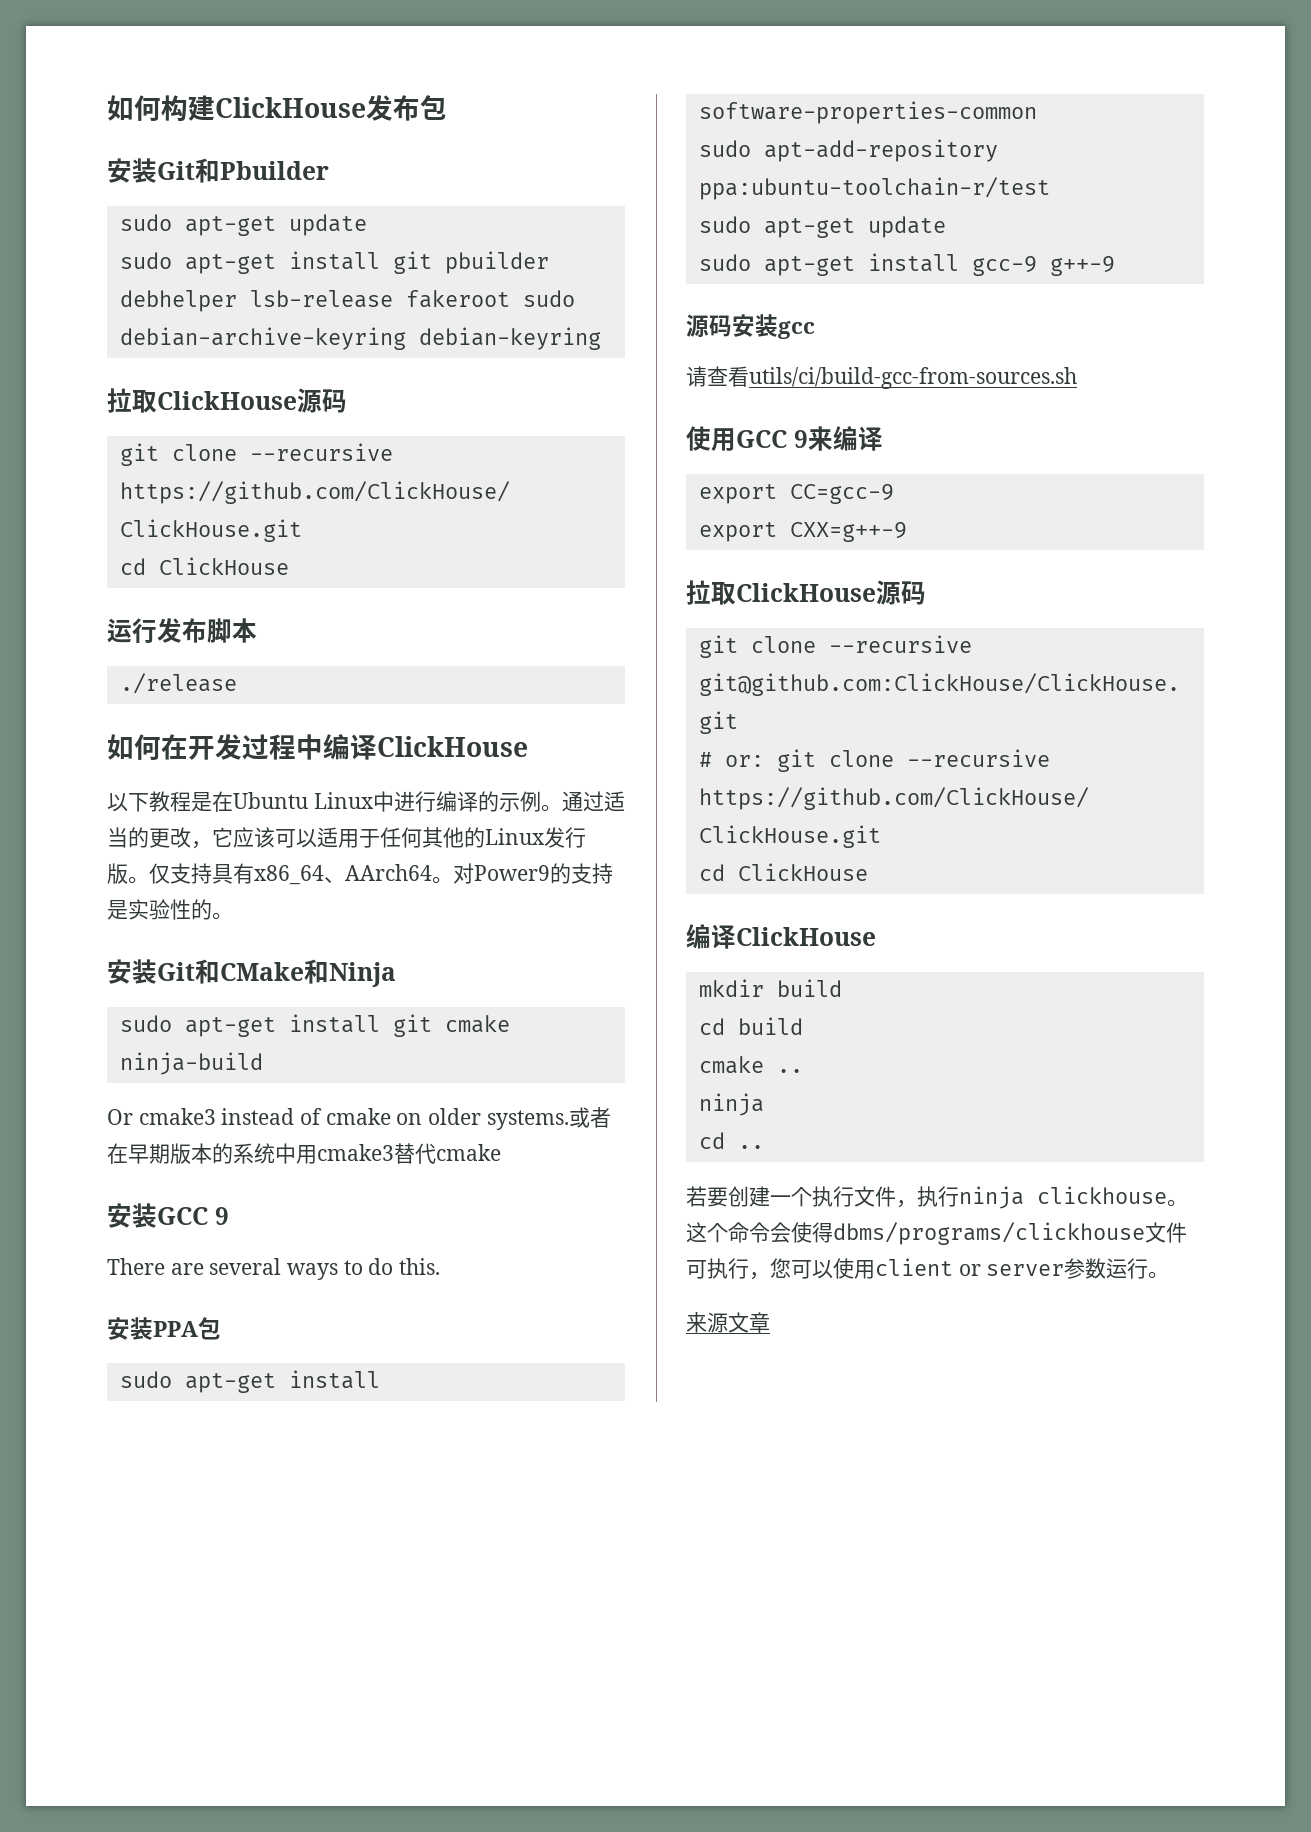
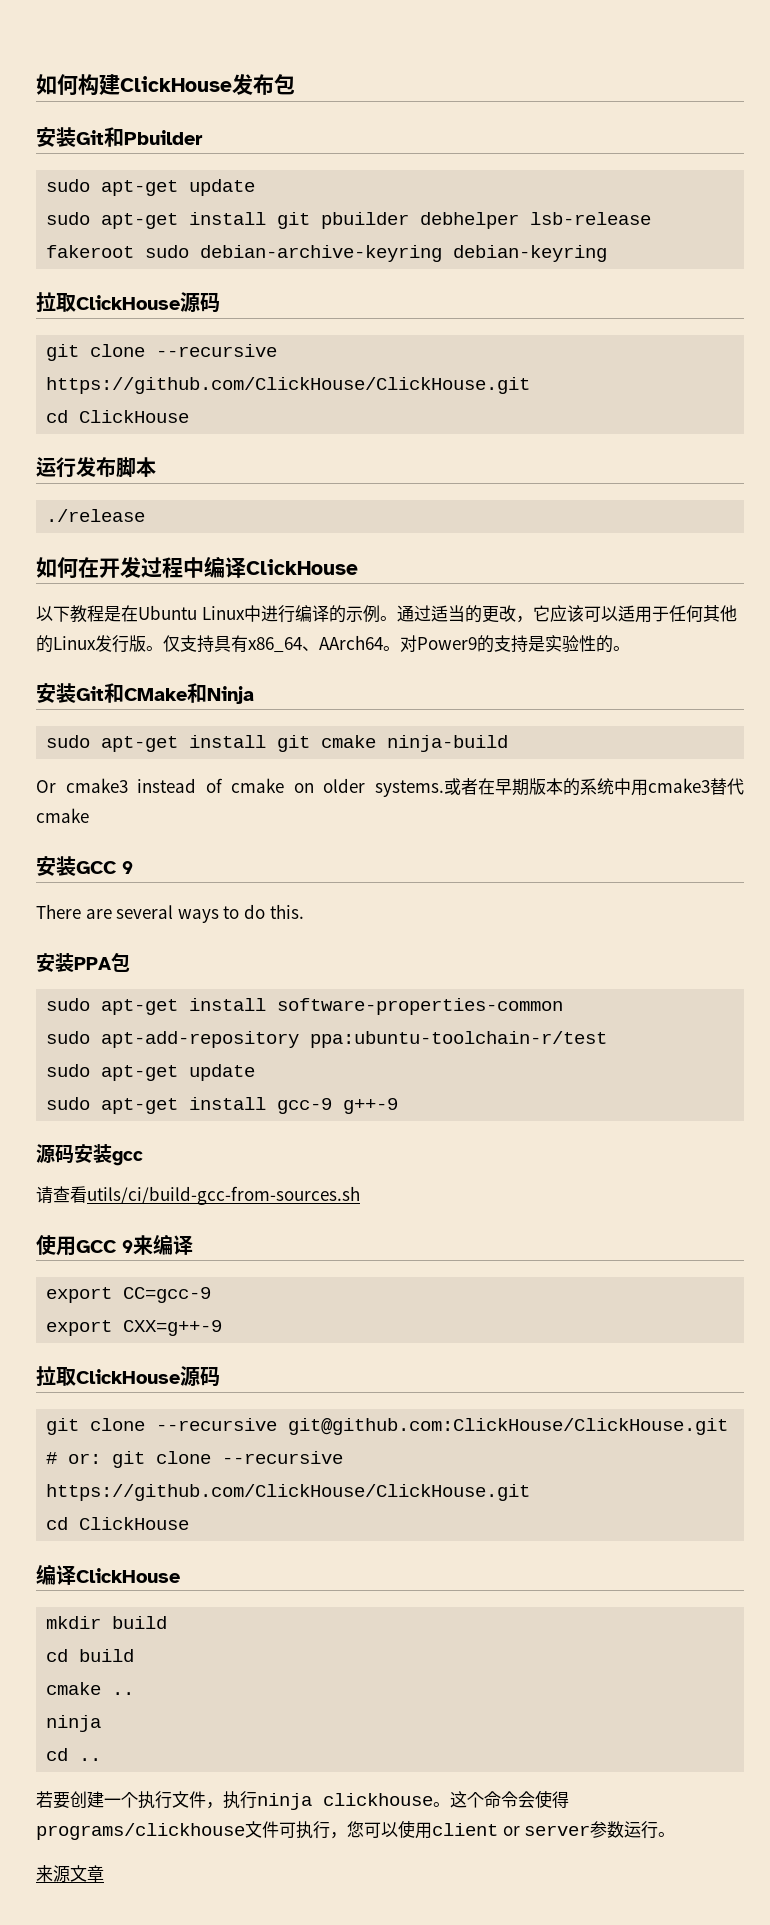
- 这个命令会使得dbms/programs/clickhouse文件可执行，您可以使用client or server参数运行。
+ 这个命令会使得programs/clickhouse文件可执行，您可以使用client or server参数运行。

